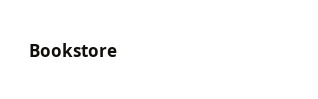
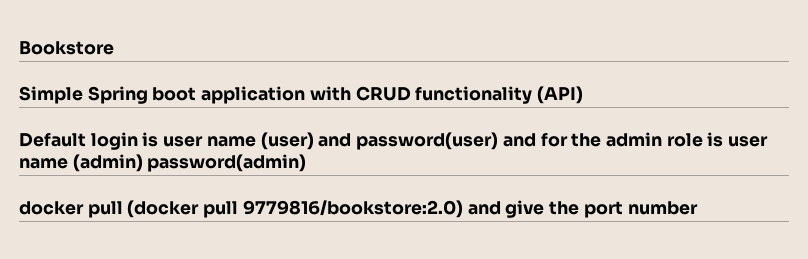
+ Simple Spring boot application with CRUD functionality (API)
+ Default login is user name (user) and password(user) and for the admin role is user name (admin) password(admin)
+ docker pull (docker pull 9779816/bookstore:2.0) and give the port number

